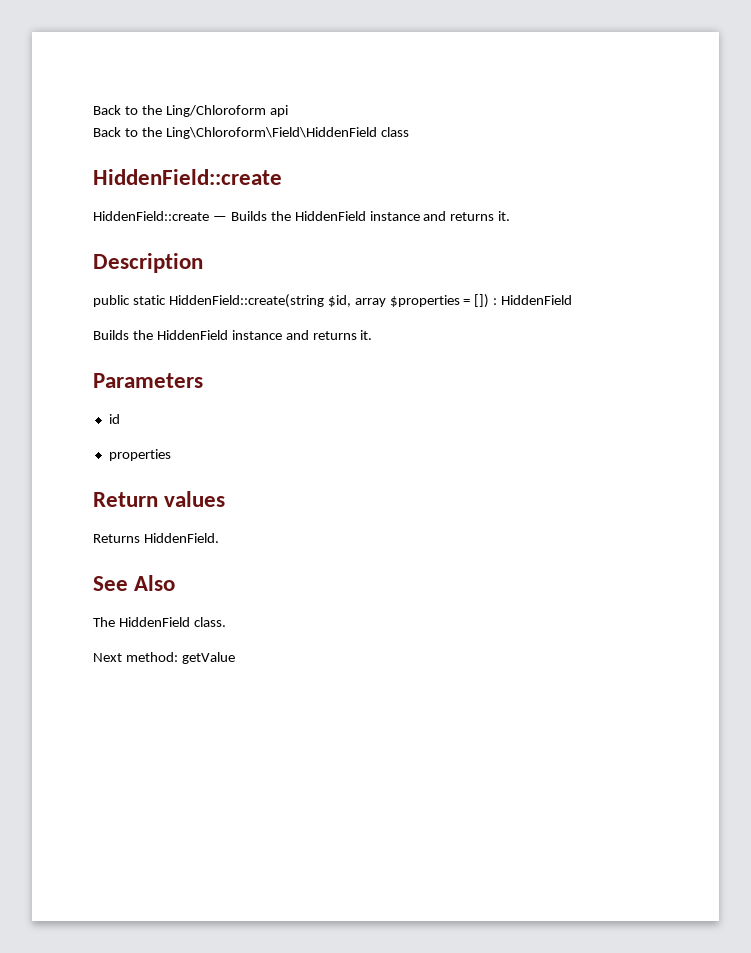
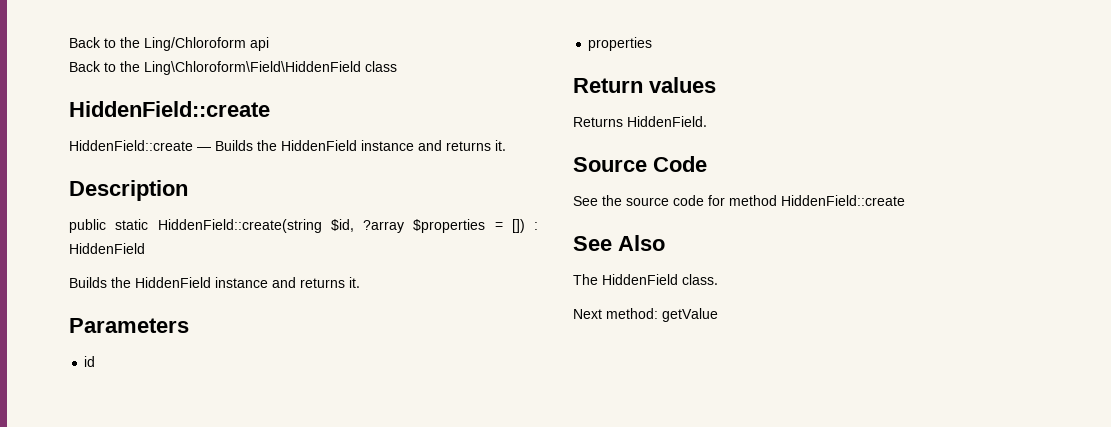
- public static HiddenField::create(string $id, array $properties = []) : HiddenField
+ public static HiddenField::create(string $id, ?array $properties = []) : HiddenField
+ Source Code
+ See the source code for method HiddenField::create

